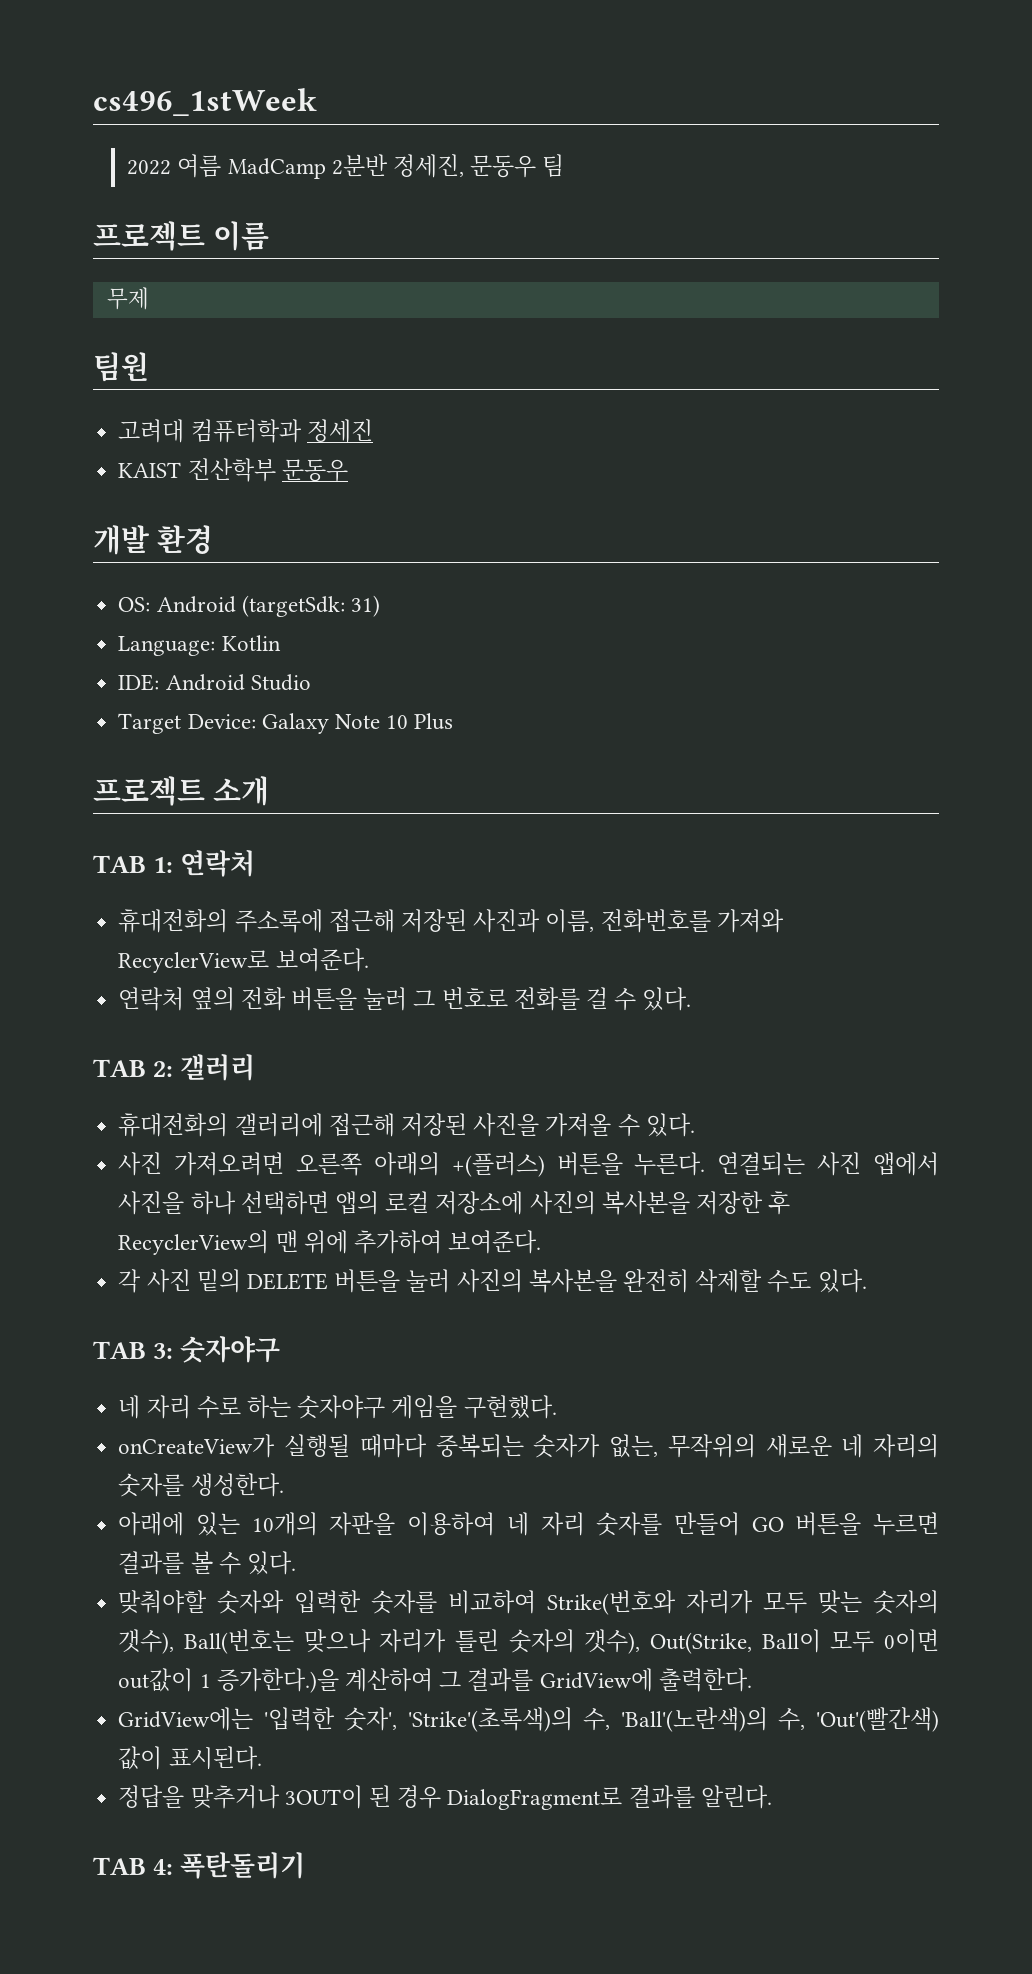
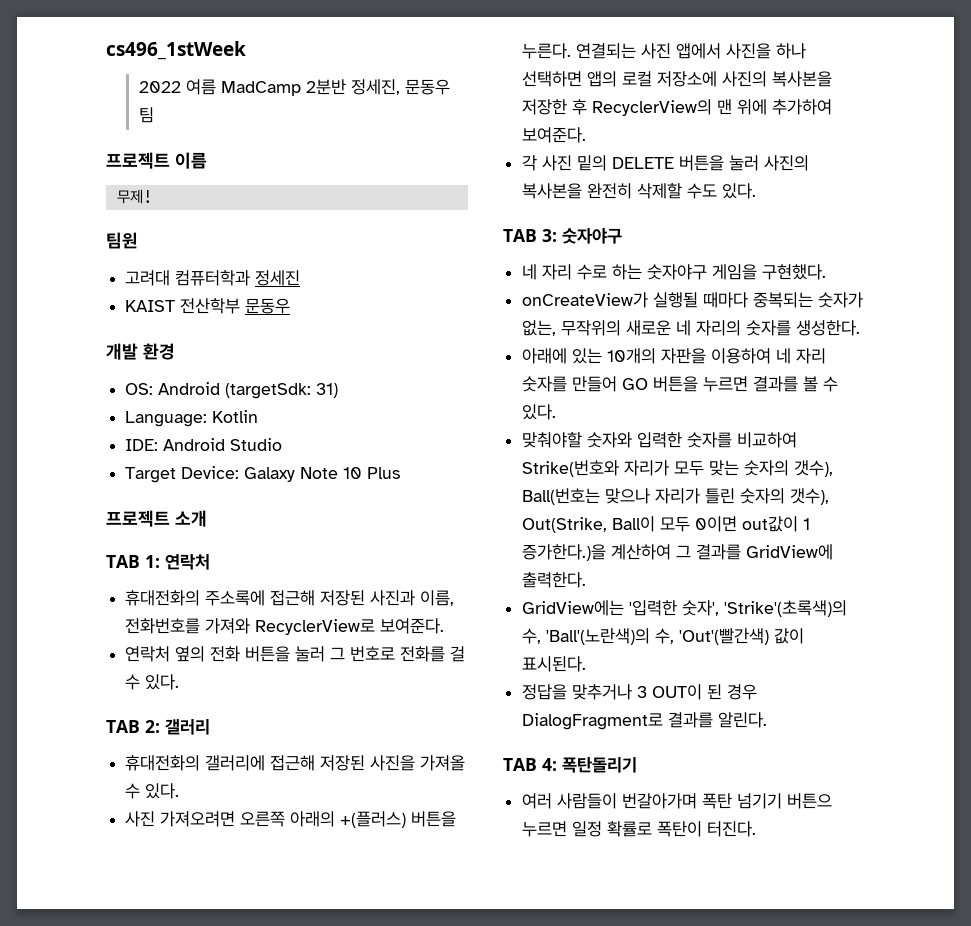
- 무제
+ 무제!
- 정답을 맞추거나 3OUT이 된 경우 DialogFragment로 결과를 알린다.
+ 정답을 맞추거나 3 OUT이 된 경우 DialogFragment로 결과를 알린다.
+ 여러 사람들이 번갈아가며 폭탄 넘기기 버튼으 누르면 일정 확률로 폭탄이 터진다.

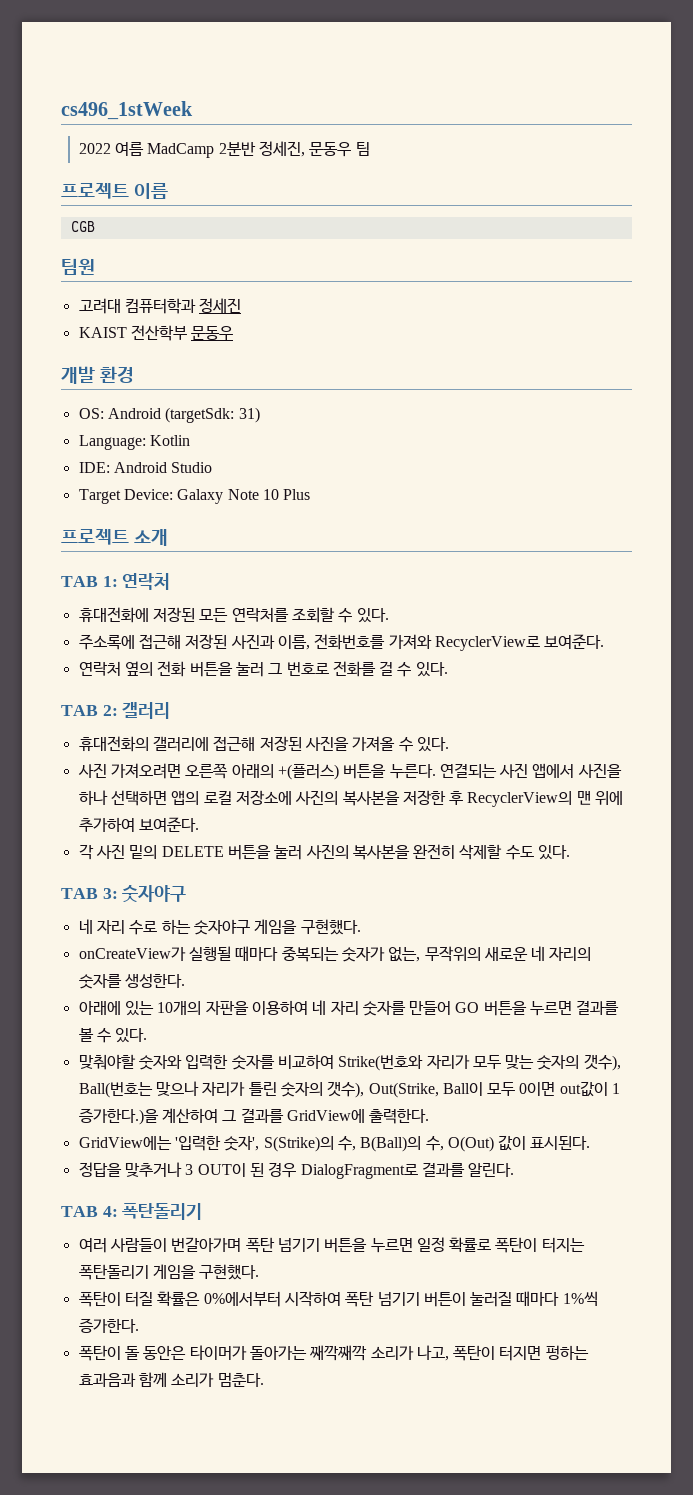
- 무제!
+ CGB
- 휴대전화의 주소록에 접근해 저장된 사진과 이름, 전화번호를 가져와 RecyclerView로 보여준다.
+ 휴대전화에 저장된 모든 연락처를 조회할 수 있다.
+ 주소록에 접근해 저장된 사진과 이름, 전화번호를 가져와 RecyclerView로 보여준다.
- GridView에는 '입력한 숫자', 'Strike'(초록색)의 수, 'Ball'(노란색)의 수, 'Out'(빨간색) 값이 표시된다.
+ GridView에는 '입력한 숫자', S(Strike)의 수, B(Ball)의 수, O(Out) 값이 표시된다.
- 여러 사람들이 번갈아가며 폭탄 넘기기 버튼으 누르면 일정 확률로 폭탄이 터진다.
+ 여러 사람들이 번갈아가며 폭탄 넘기기 버튼을 누르면 일정 확률로 폭탄이 터지는 폭탄돌리기 게임을 구현했다.
+ 폭탄이 터질 확률은 0%에서부터 시작하여 폭탄 넘기기 버튼이 눌러질 때마다 1%씩 증가한다.
+ 폭탄이 돌 동안은 타이머가 돌아가는 째깍째깍 소리가 나고, 폭탄이 터지면 펑하는 효과음과 함께 소리가 멈춘다.

